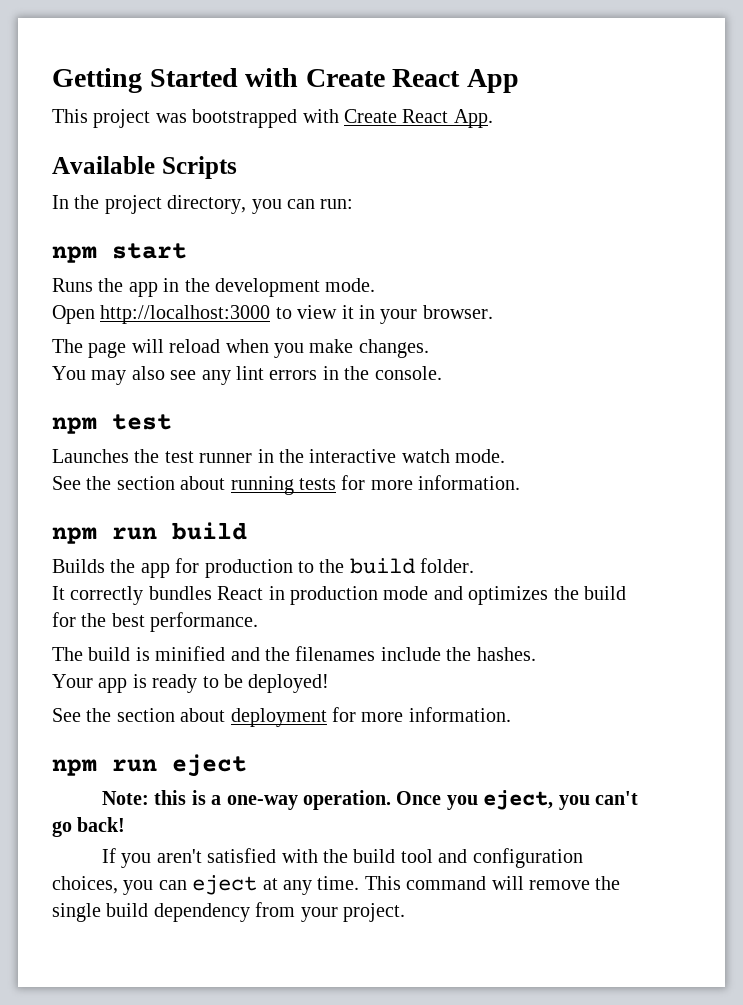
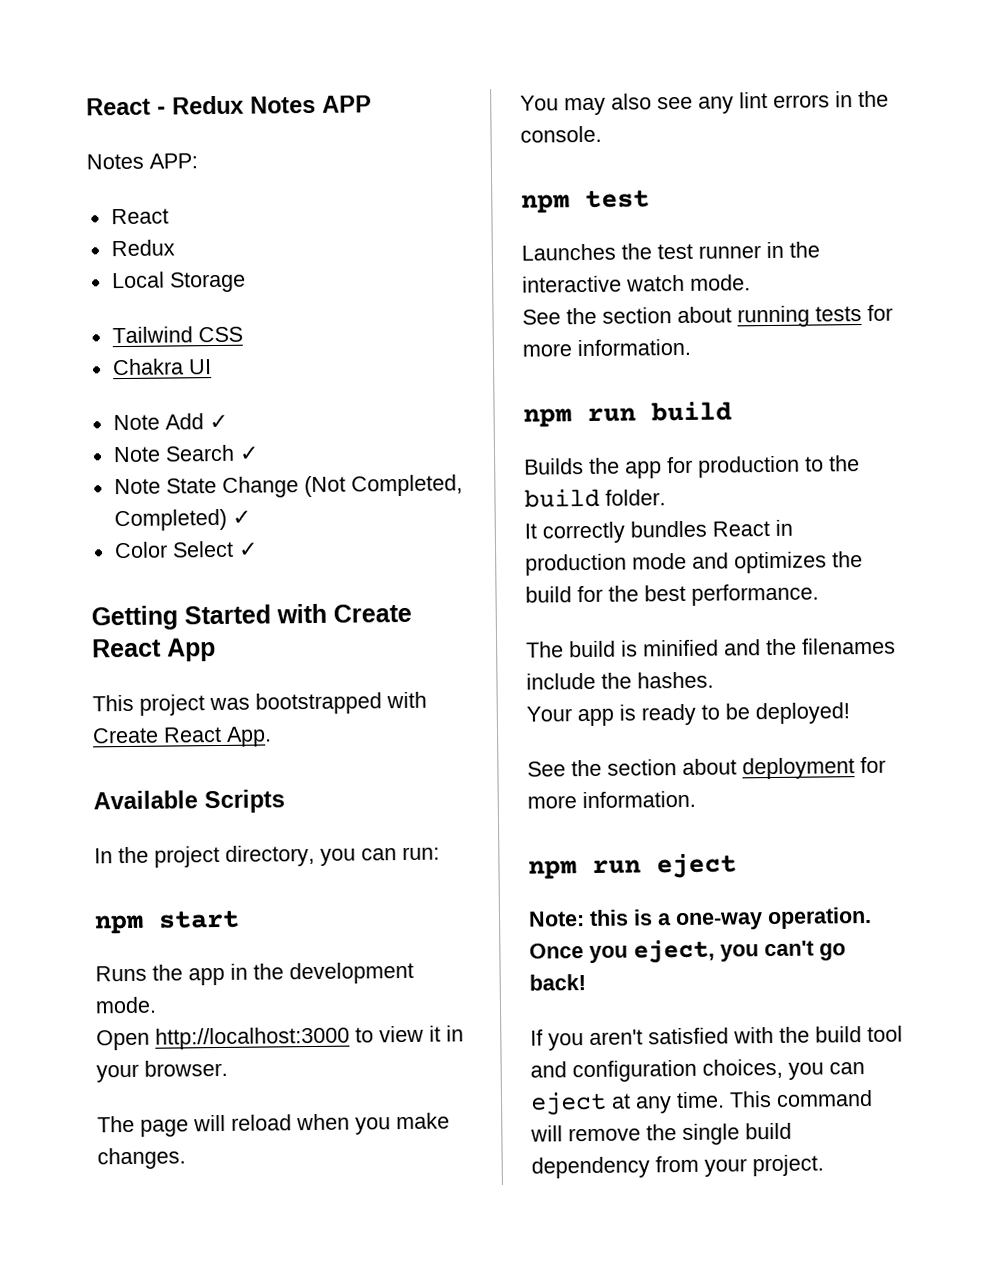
+ React - Redux Notes APP
+ Notes APP:
+ React
+ Redux
+ Local Storage
+ Tailwind CSS
+ Chakra UI
+ Note Add ✓
+ Note Search ✓
+ Note State Change (Not Completed, Completed) ✓
+ Color Select ✓

